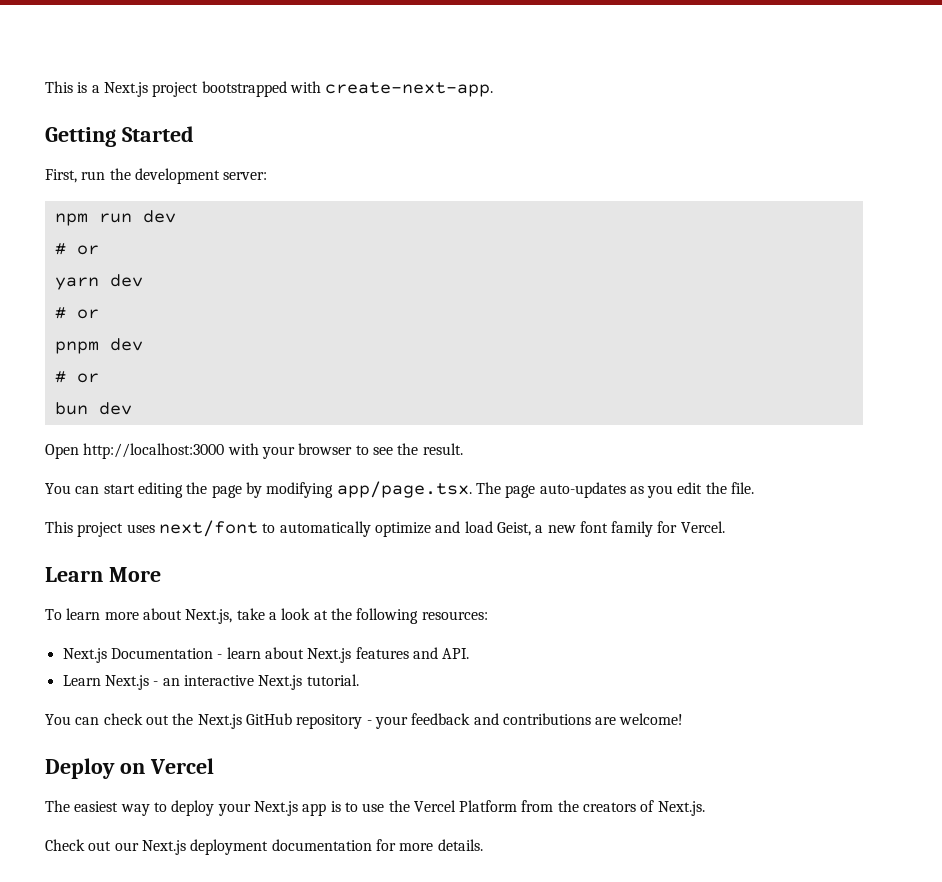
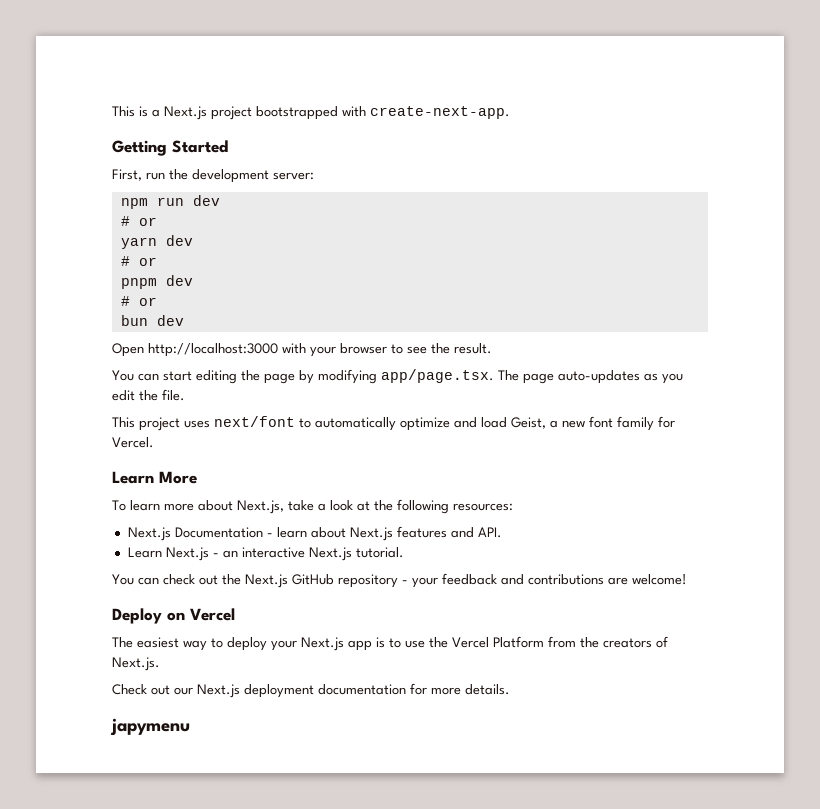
+ japymenu

